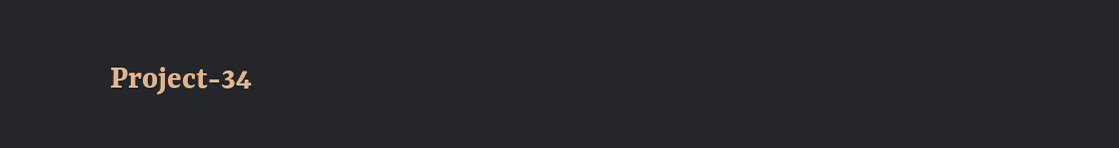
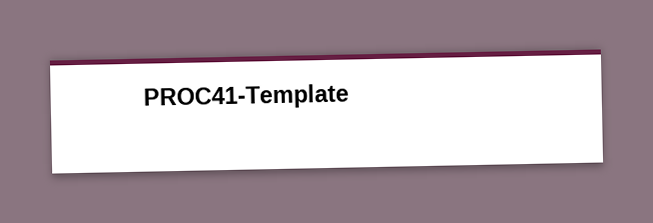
- Project-34
+ PROC41-Template

